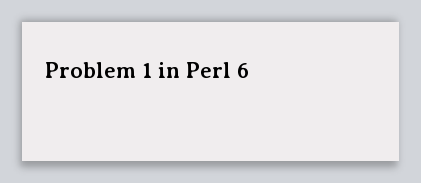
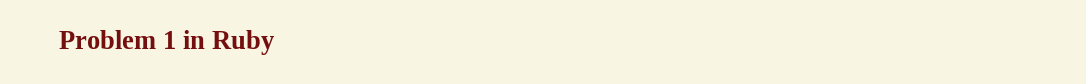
- Problem 1 in Perl 6
+ Problem 1 in Ruby

